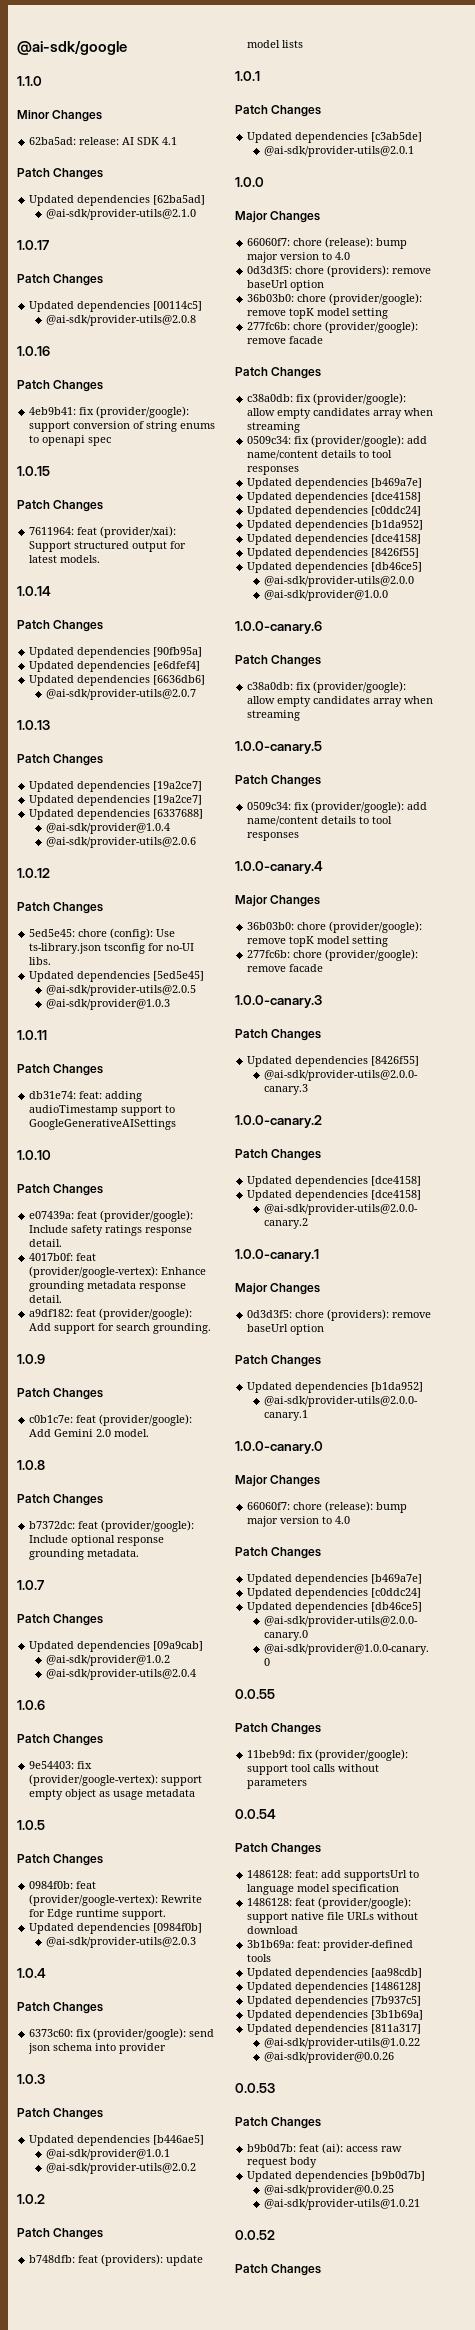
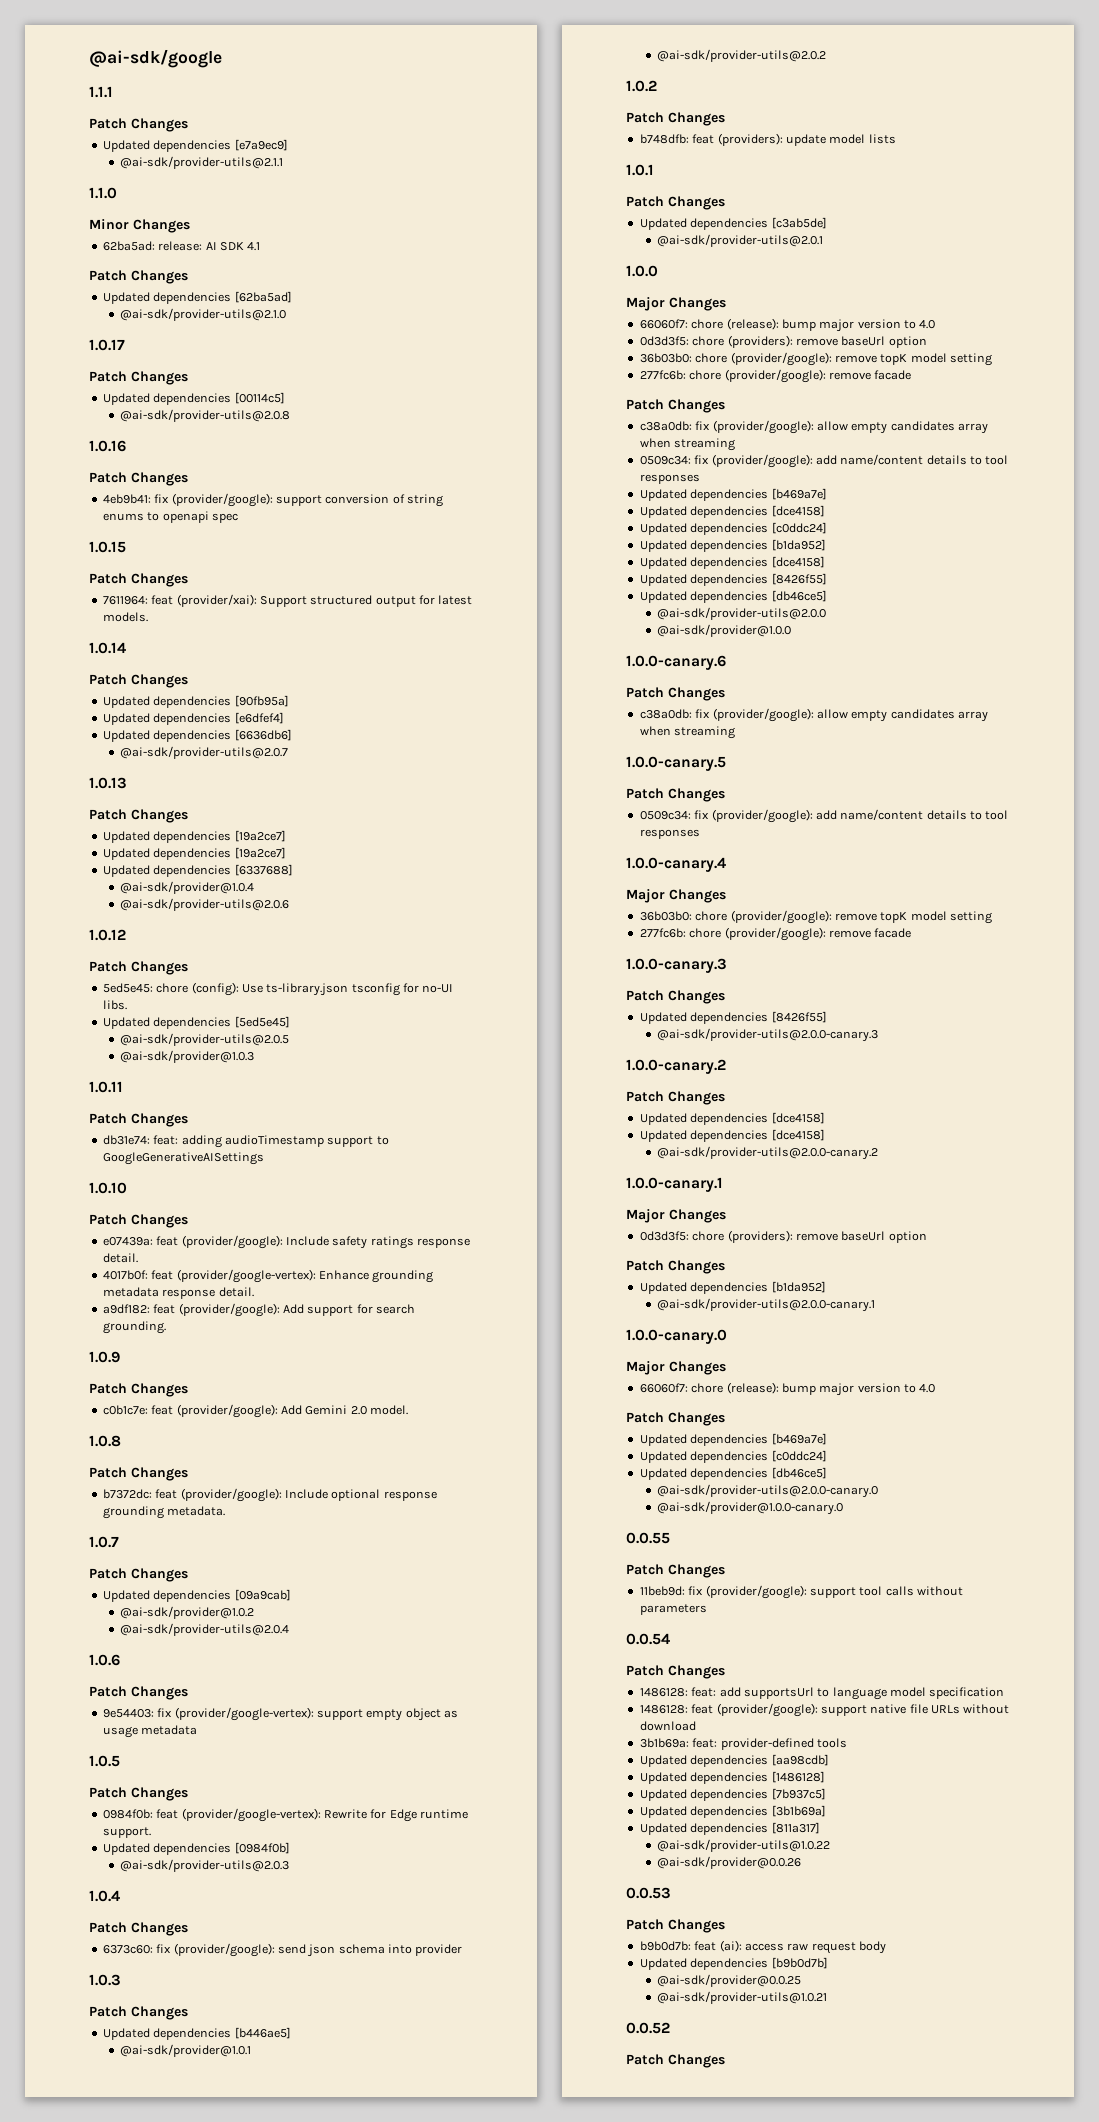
+ 1.1.1
+ Patch Changes
+ Updated dependencies [e7a9ec9]
+ @ai-sdk/provider-utils@2.1.1

